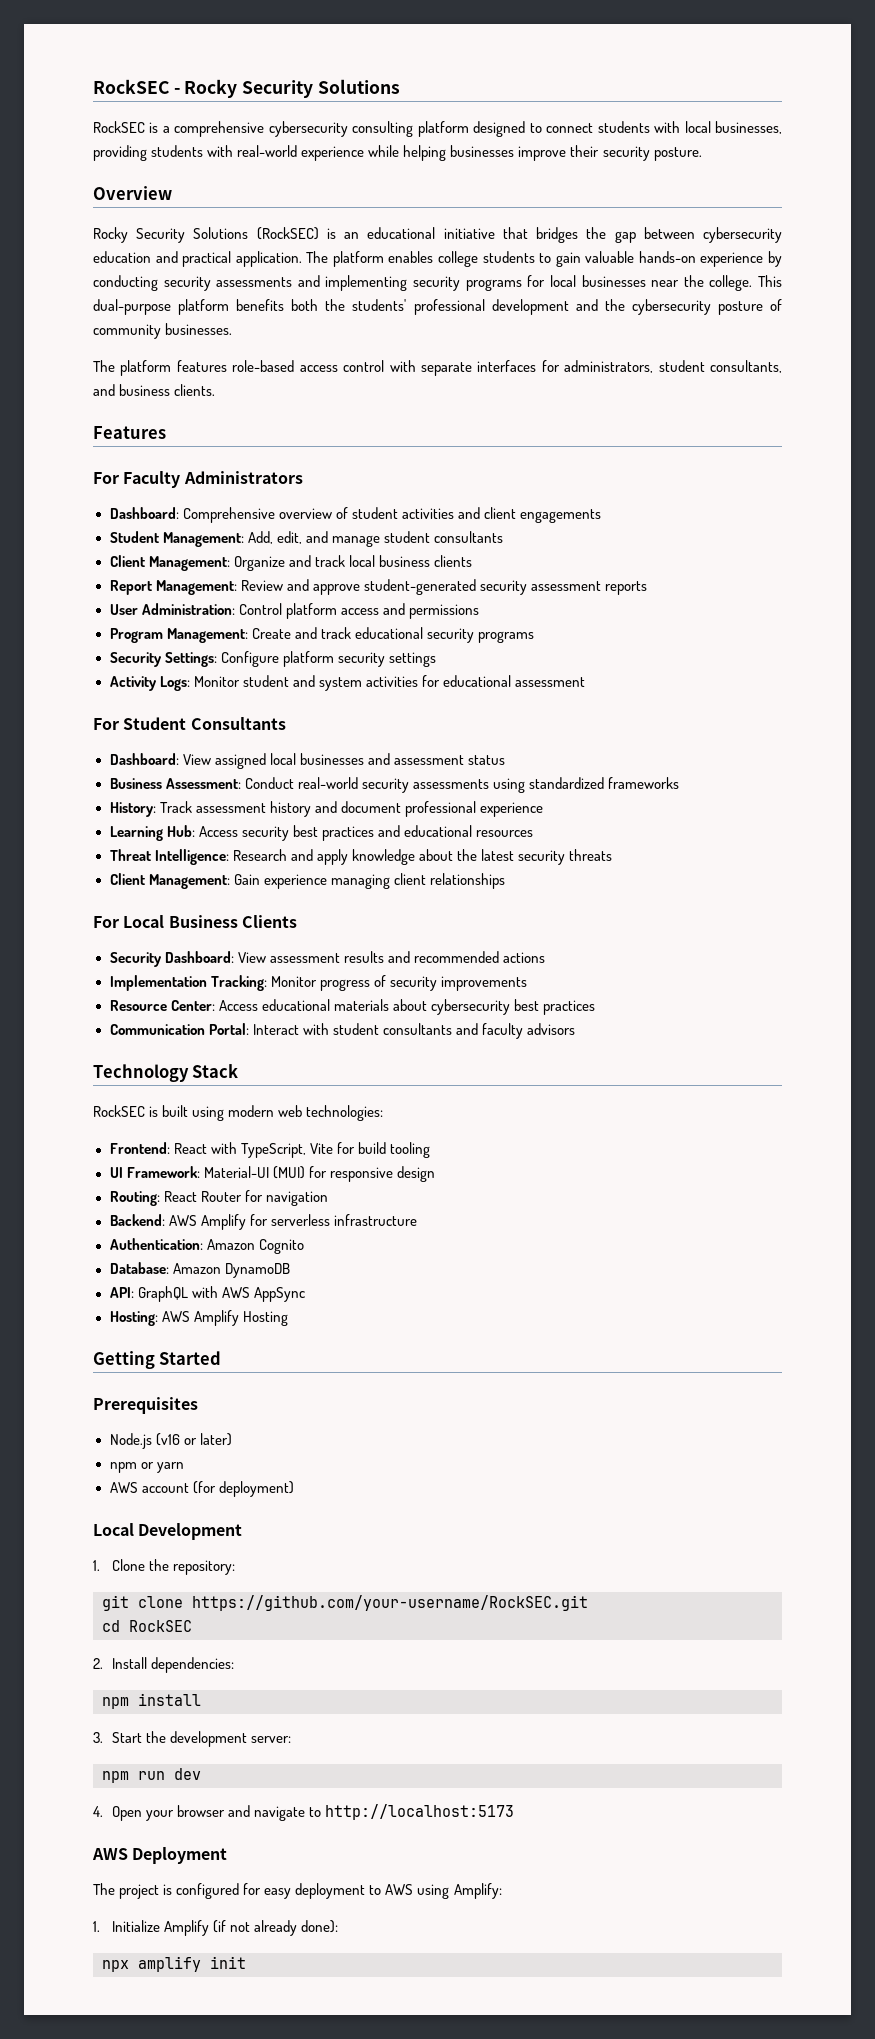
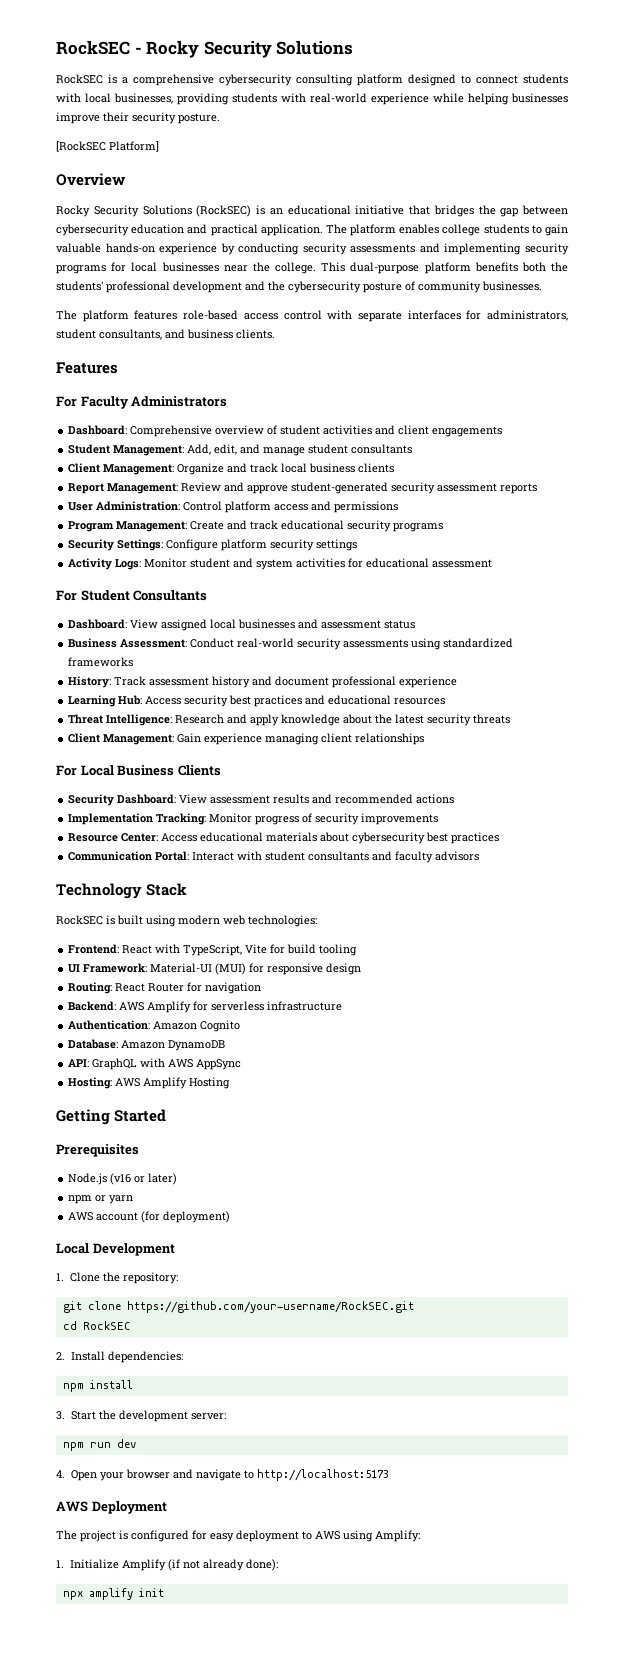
+ [RockSEC Platform]

